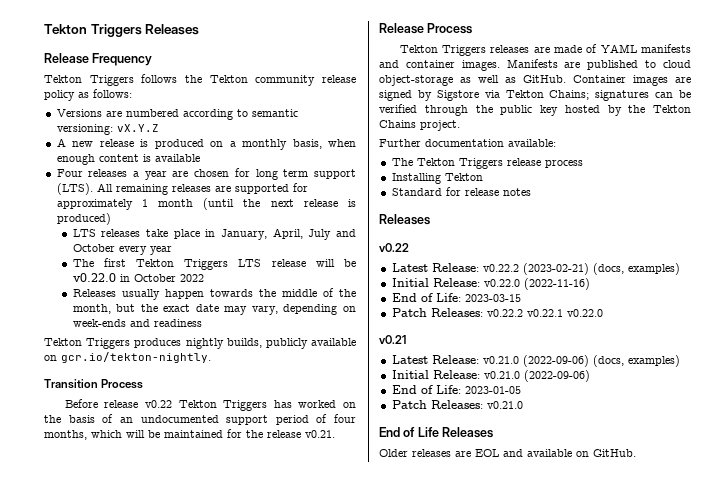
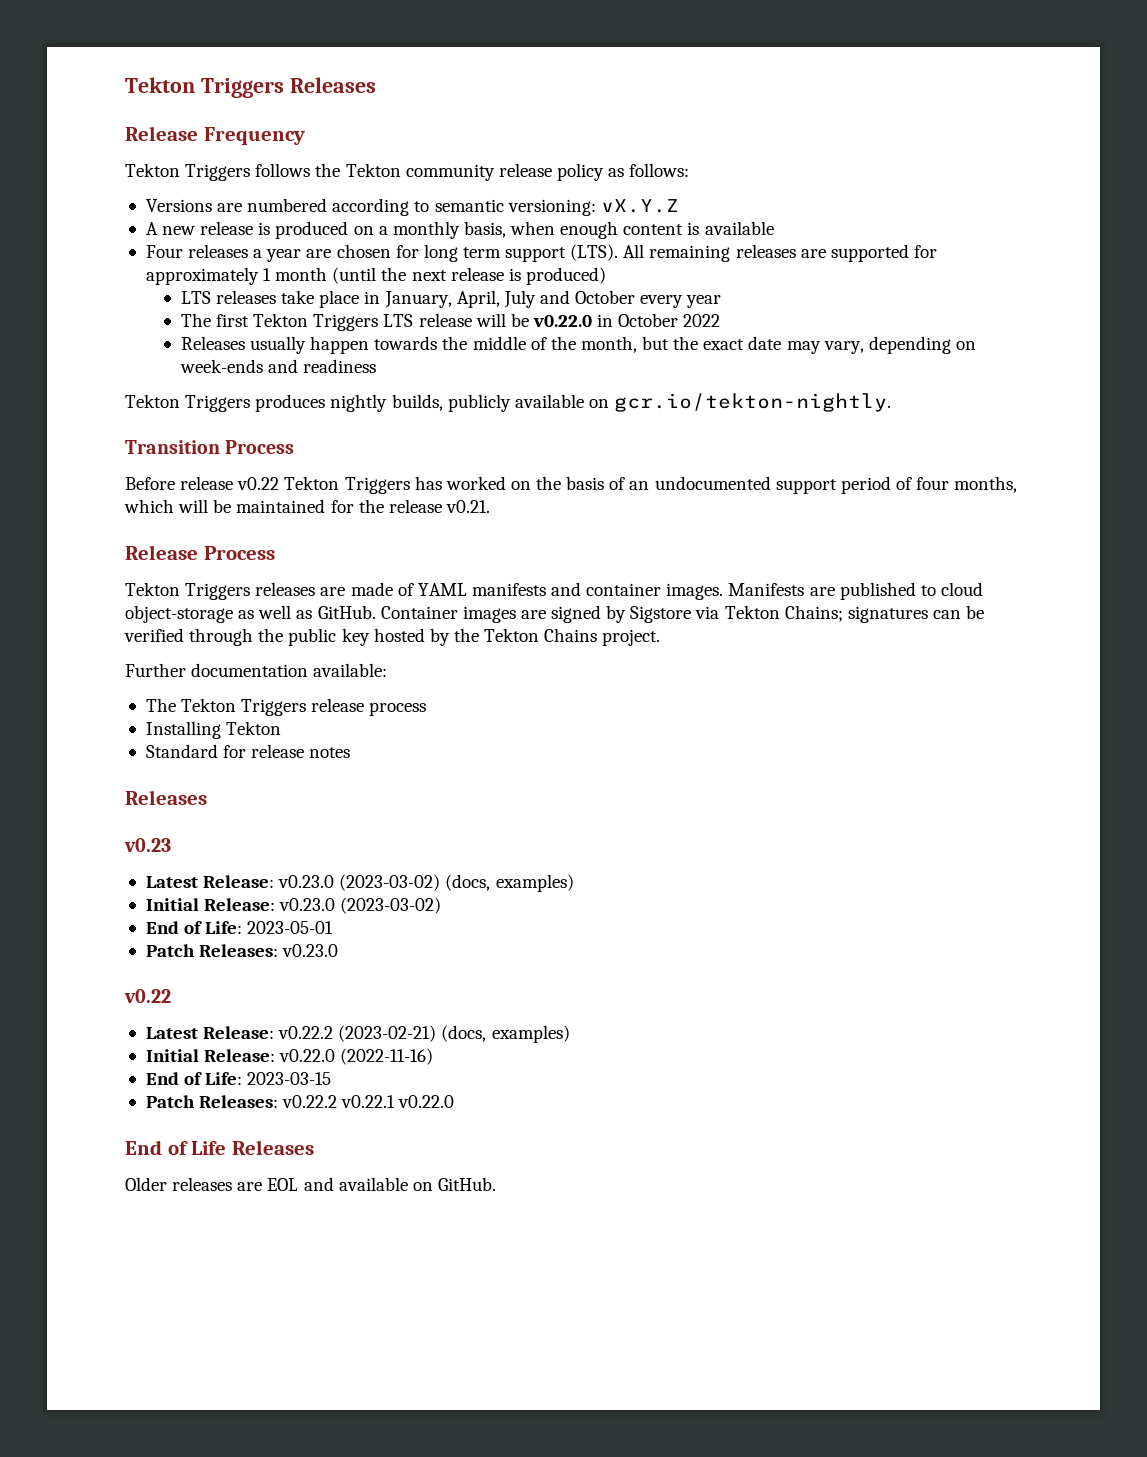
+ v0.23
+ Latest Release: v0.23.0 (2023-03-02) (docs, examples)
+ Initial Release: v0.23.0 (2023-03-02)
+ End of Life: 2023-05-01
+ Patch Releases: v0.23.0
- v0.21
- Latest Release: v0.21.0 (2022-09-06) (docs, examples)
- Initial Release: v0.21.0 (2022-09-06)
- End of Life: 2023-01-05
- Patch Releases: v0.21.0

